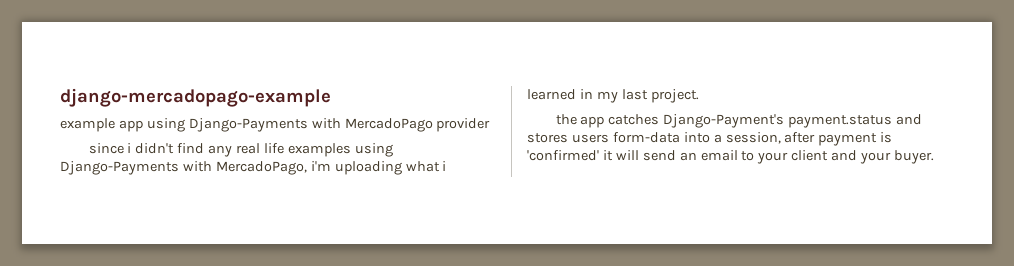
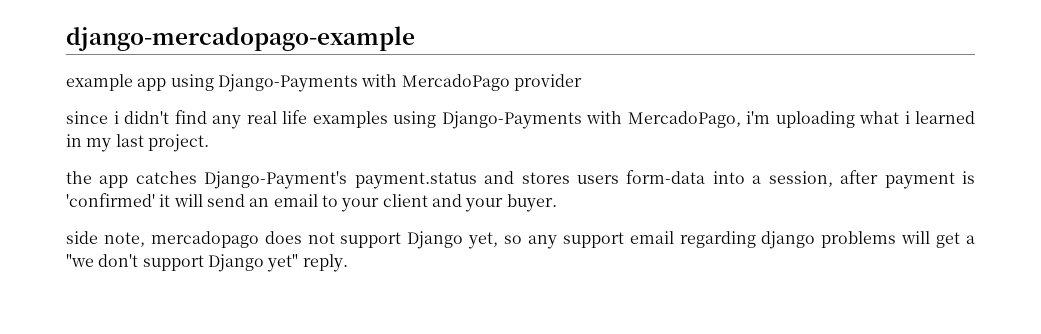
+ side note, mercadopago does not support Django yet, so any support email regarding django problems will get a "we don't support Django yet" reply.

